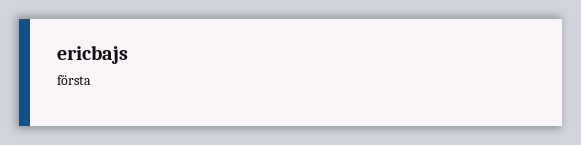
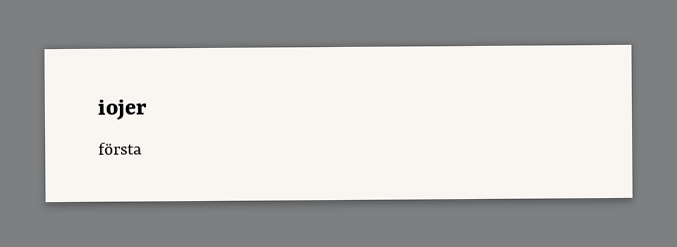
- ericbajs
+ iojer

